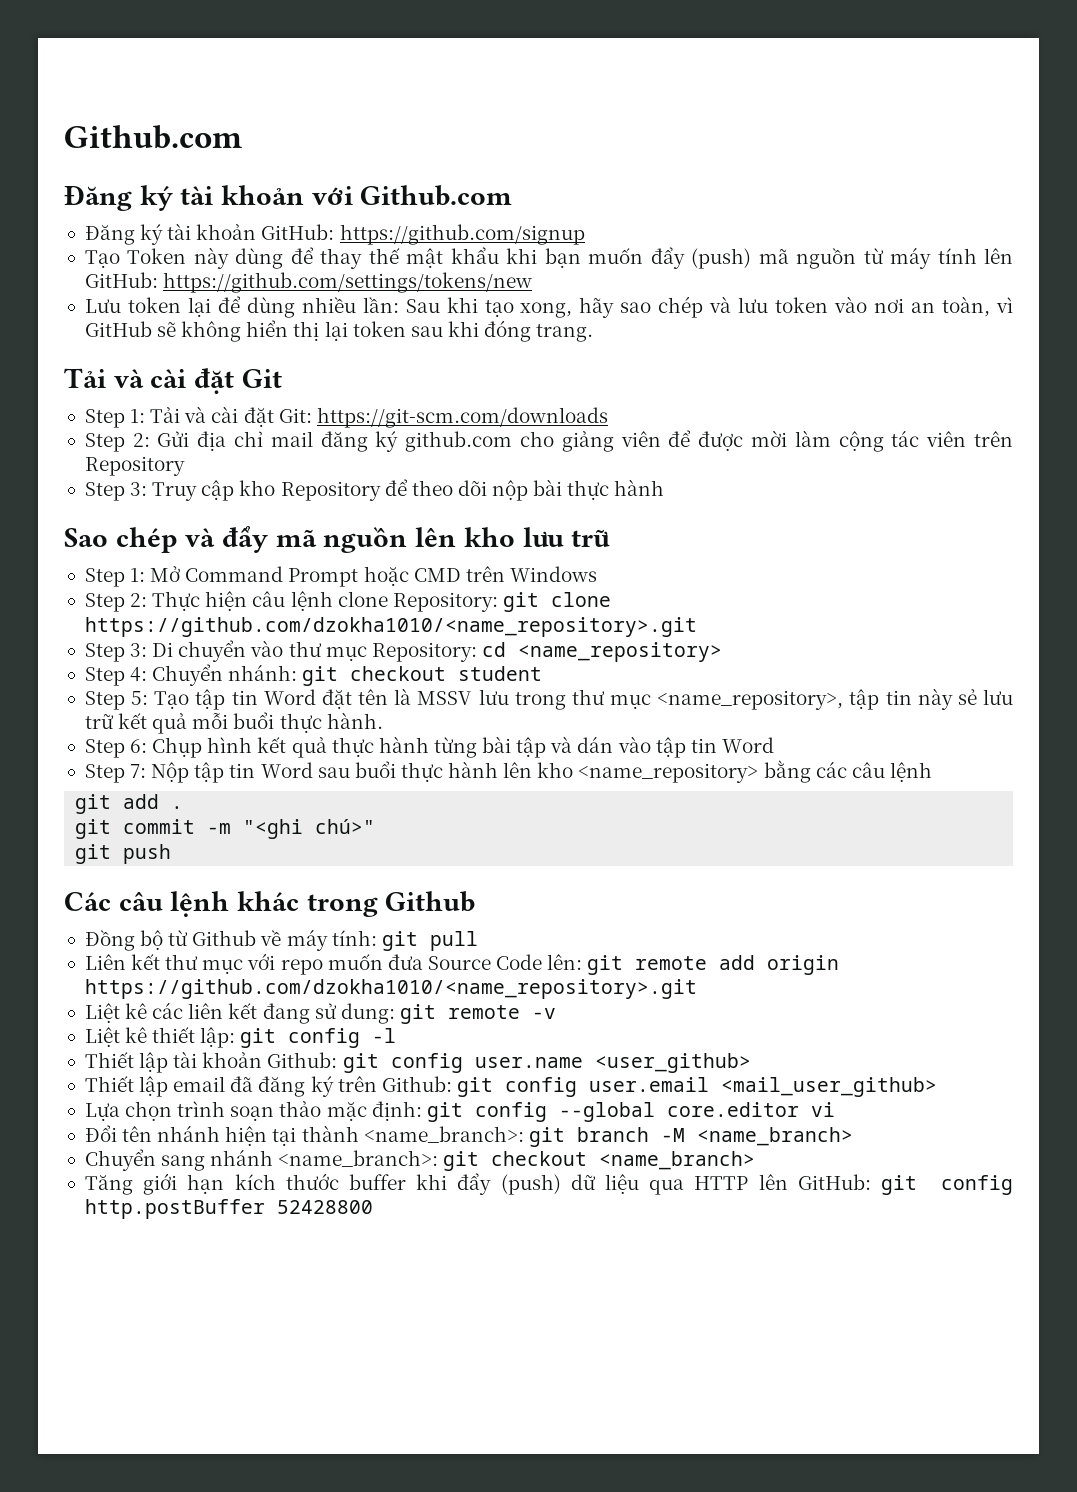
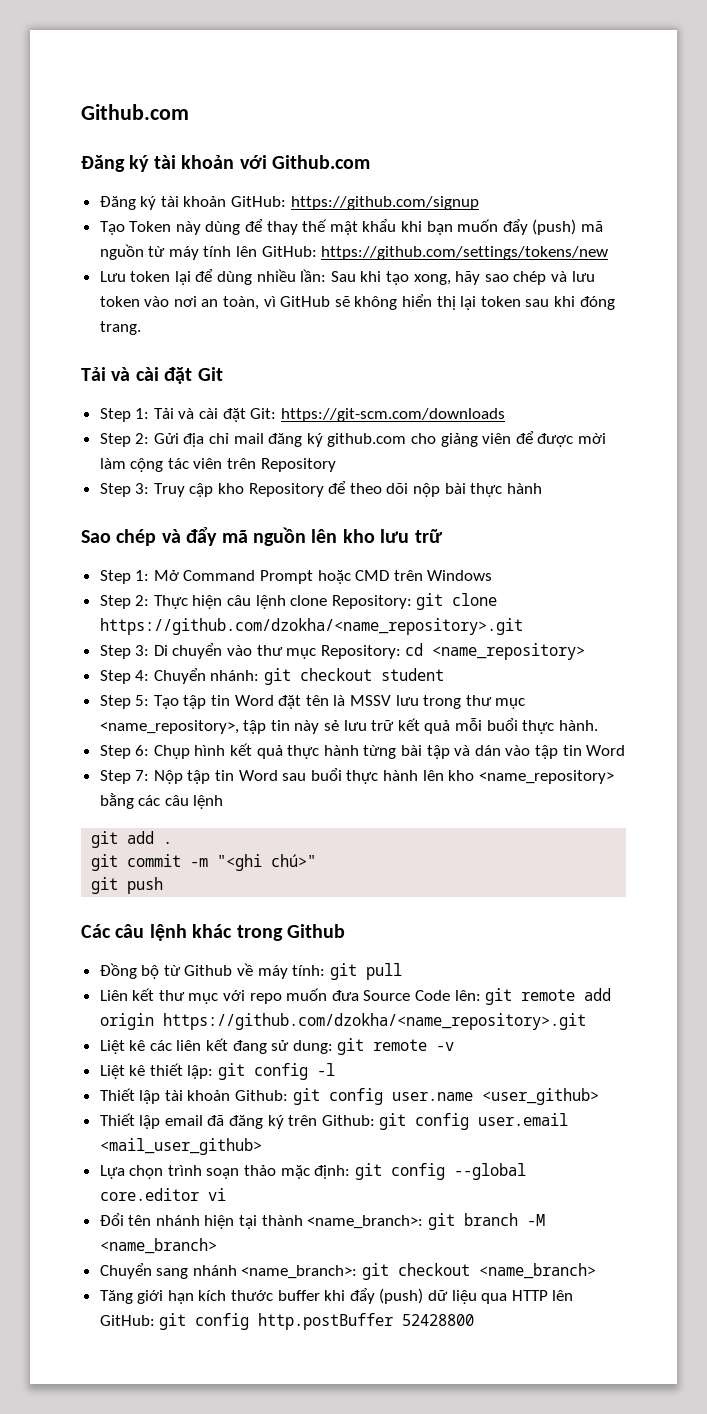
- Step 2: Thực hiện câu lệnh clone Repository: git clone https://github.com/dzokha1010/<name_repository>.git
+ Step 2: Thực hiện câu lệnh clone Repository: git clone https://github.com/dzokha/<name_repository>.git
- Liên kết thư mục với repo muốn đưa Source Code lên: git remote add origin https://github.com/dzokha1010/<name_repository>.git
+ Liên kết thư mục với repo muốn đưa Source Code lên: git remote add origin https://github.com/dzokha/<name_repository>.git

